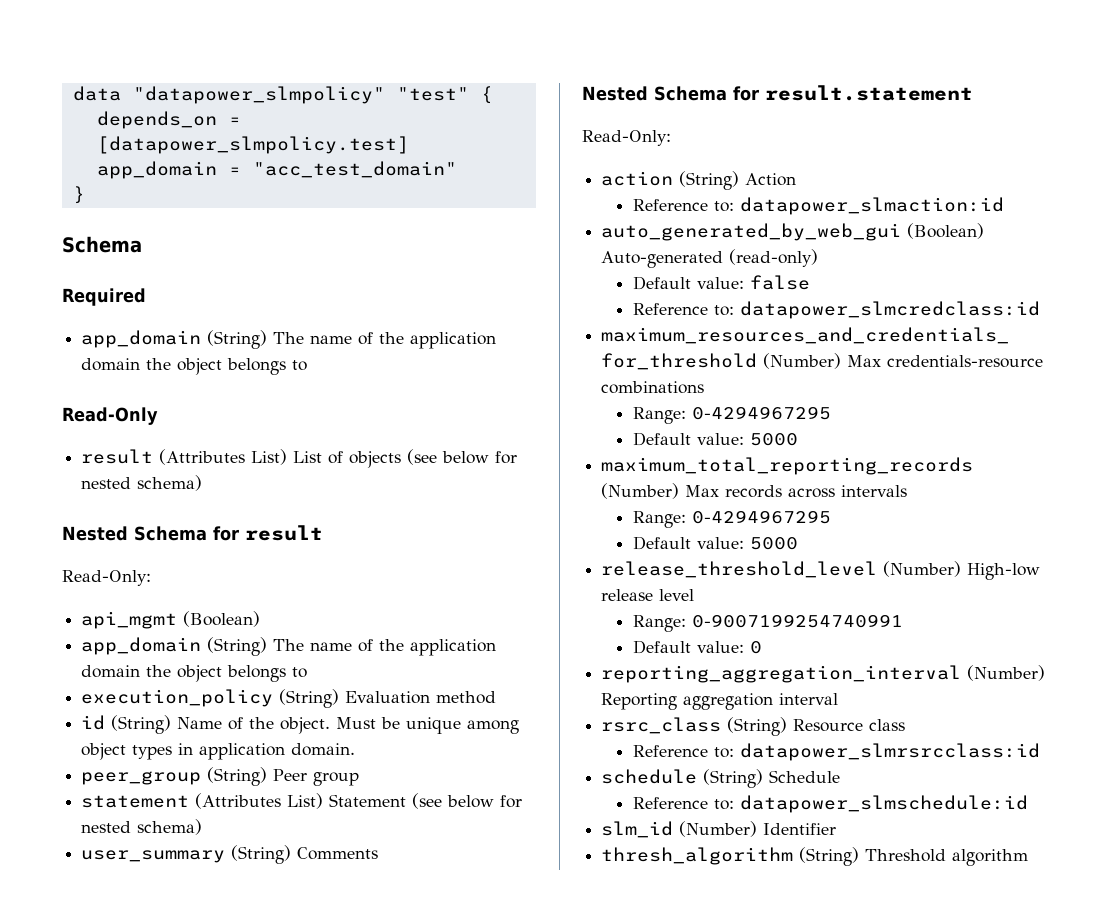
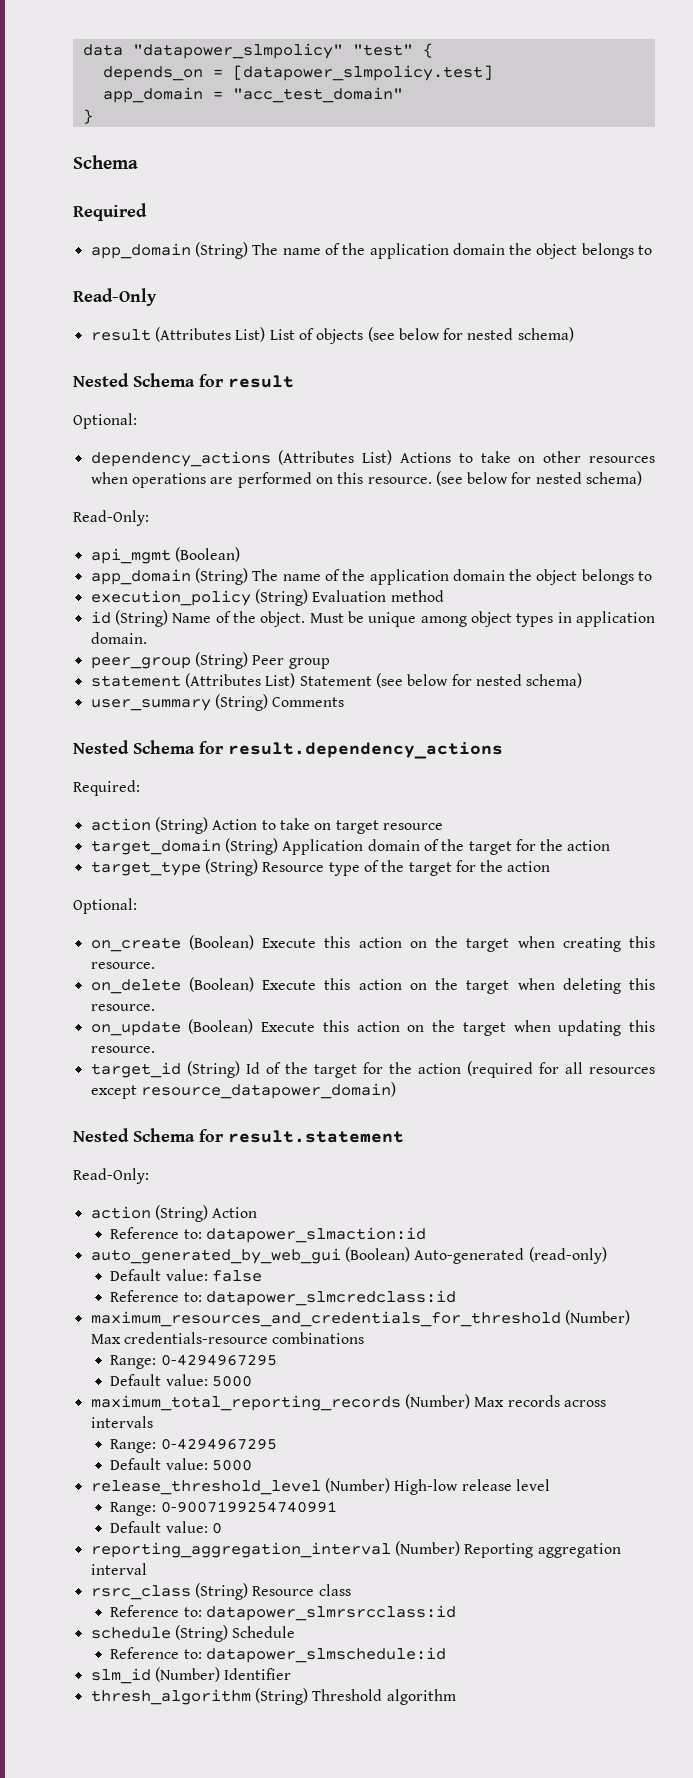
  Nested Schema for result
+ Optional:
+ dependency_actions (Attributes List) Actions to take on other resources when operations are performed on this resource. (see below for nested schema)
+ Nested Schema for result.dependency_actions
+ Required:
+ action (String) Action to take on target resource
+ target_domain (String) Application domain of the target for the action
+ target_type (String) Resource type of the target for the action
+ Optional:
+ on_create (Boolean) Execute this action on the target when creating this resource.
+ on_delete (Boolean) Execute this action on the target when deleting this resource.
+ on_update (Boolean) Execute this action on the target when updating this resource.
+ target_id (String) Id of the target for the action (required for all resources except resource_datapower_domain)

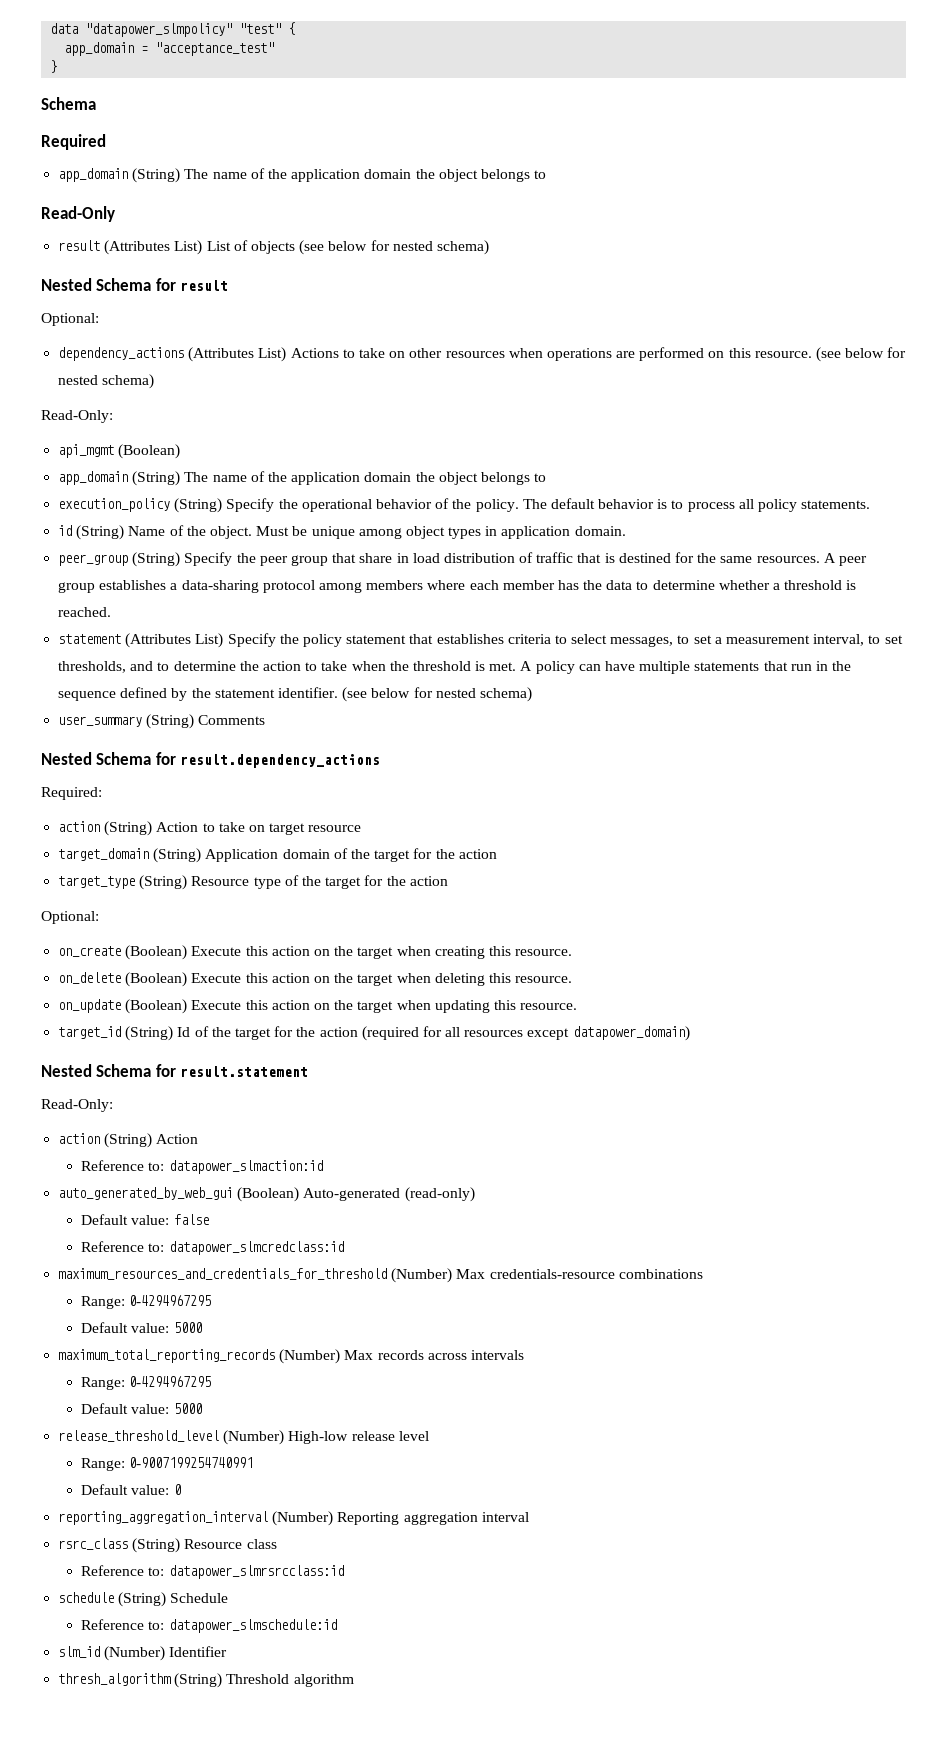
- depends_on = [datapower_slmpolicy.test]
- app_domain = "acc_test_domain"
+ app_domain = "acceptance_test"
- execution_policy (String) Evaluation method
+ execution_policy (String) Specify the operational behavior of the policy. The default behavior is to process all policy statements.
- peer_group (String) Peer group
- statement (Attributes List) Statement (see below for nested schema)
+ peer_group (String) Specify the peer group that share in load distribution of traffic that is destined for the same resources. A peer group establishes a data-sharing protocol among members where each member has the data to determine whether a threshold is reached.
+ statement (Attributes List) Specify the policy statement that establishes criteria to select messages, to set a measurement interval, to set thresholds, and to determine the action to take when the threshold is met. A policy can have multiple statements that run in the sequence defined by the statement identifier. (see below for nested schema)
- target_id (String) Id of the target for the action (required for all resources except resource_datapower_domain)
+ target_id (String) Id of the target for the action (required for all resources except datapower_domain)

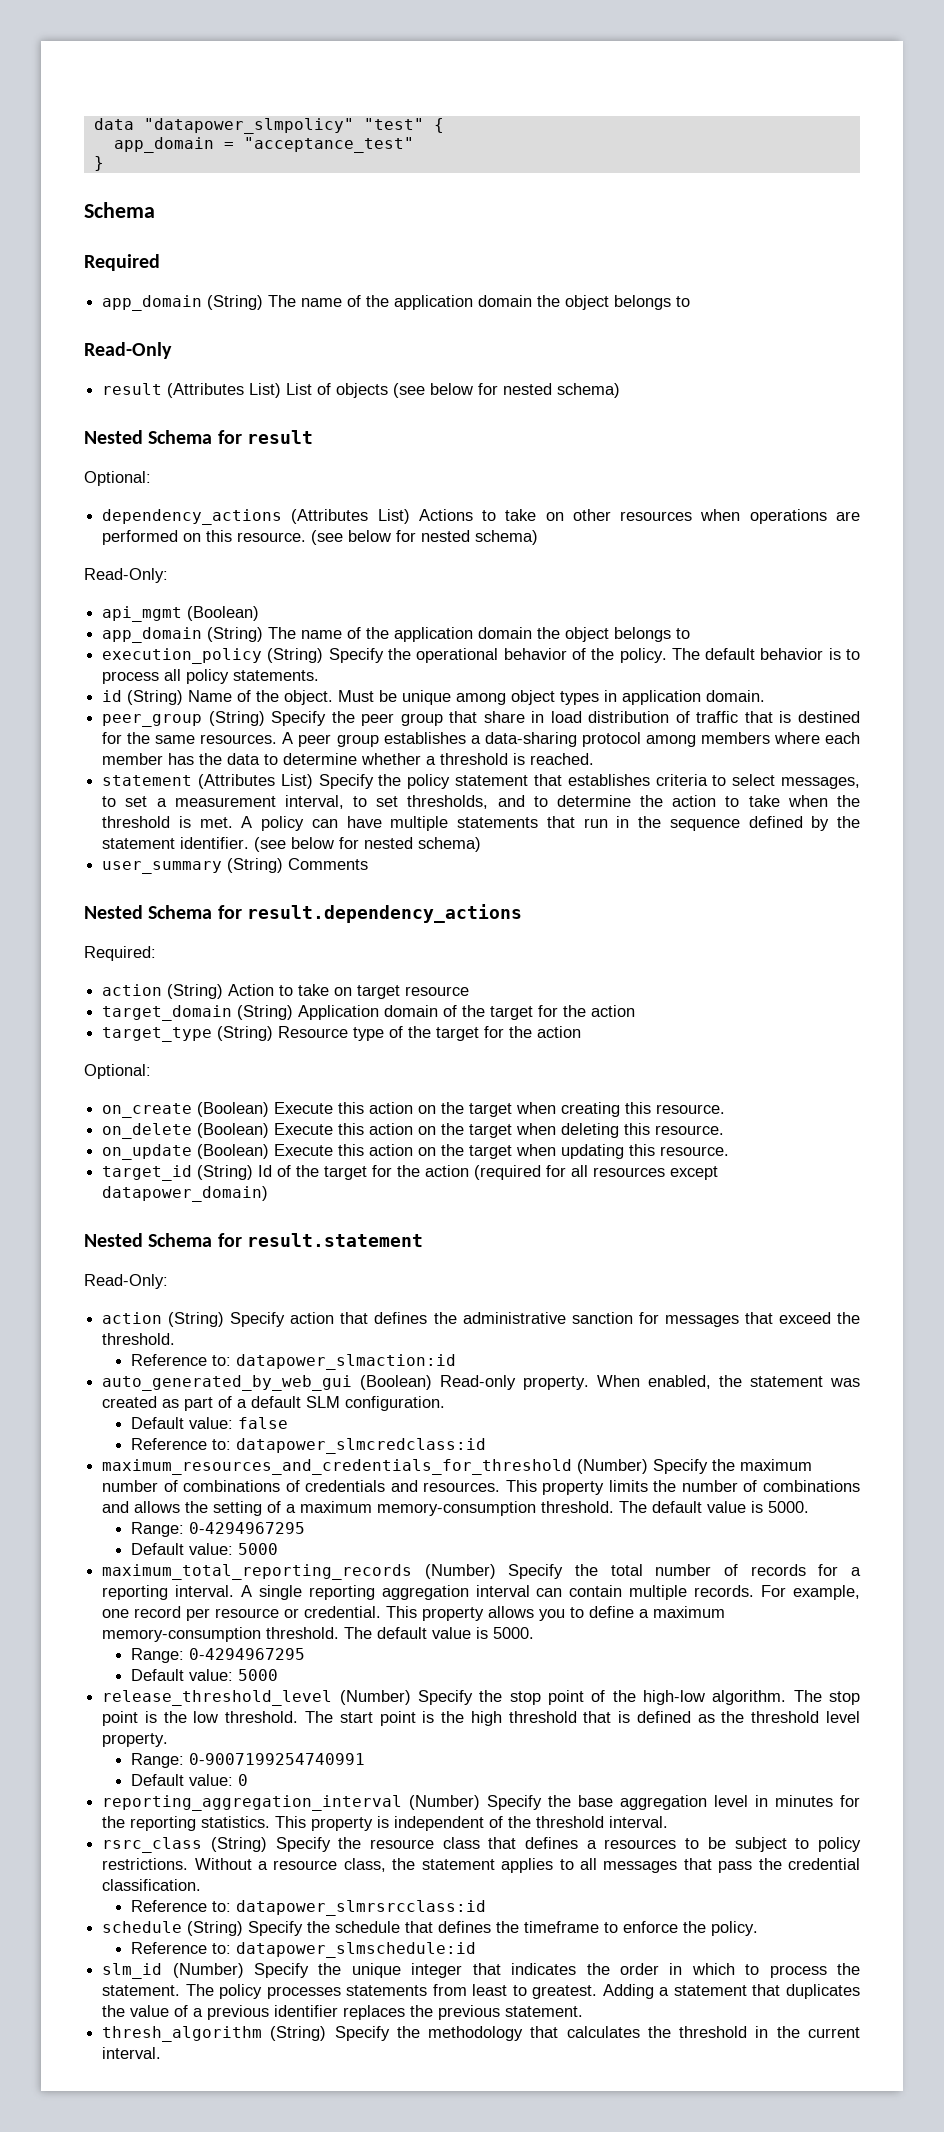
  Nested Schema for result.statement
  Read-Only:
- action (String) Action
+ action (String) Specify action that defines the administrative sanction for messages that exceed the threshold.
- auto_generated_by_web_gui (Boolean) Auto-generated (read-only)
+ auto_generated_by_web_gui (Boolean) Read-only property. When enabled, the statement was created as part of a default SLM configuration.
- maximum_resources_and_credentials_for_threshold (Number) Max credentials-resource combinations
+ maximum_resources_and_credentials_for_threshold (Number) Specify the maximum number of combinations of credentials and resources. This property limits the number of combinations and allows the setting of a maximum memory-consumption threshold. The default value is 5000.
- maximum_total_reporting_records (Number) Max records across intervals
+ maximum_total_reporting_records (Number) Specify the total number of records for a reporting interval. A single reporting aggregation interval can contain multiple records. For example, one record per resource or credential. This property allows you to define a maximum memory-consumption threshold. The default value is 5000.
- release_threshold_level (Number) High-low release level
+ release_threshold_level (Number) Specify the stop point of the high-low algorithm. The stop point is the low threshold. The start point is the high threshold that is defined as the threshold level property.
- reporting_aggregation_interval (Number) Reporting aggregation interval
- rsrc_class (String) Resource class
+ reporting_aggregation_interval (Number) Specify the base aggregation level in minutes for the reporting statistics. This property is independent of the threshold interval.
+ rsrc_class (String) Specify the resource class that defines a resources to be subject to policy restrictions. Without a resource class, the statement applies to all messages that pass the credential classification.
- schedule (String) Schedule
+ schedule (String) Specify the schedule that defines the timeframe to enforce the policy.
- slm_id (Number) Identifier
- thresh_algorithm (String) Threshold algorithm
+ slm_id (Number) Specify the unique integer that indicates the order in which to process the statement. The policy processes statements from least to greatest. Adding a statement that duplicates the value of a previous identifier replaces the previous statement.
+ thresh_algorithm (String) Specify the methodology that calculates the threshold in the current interval.

